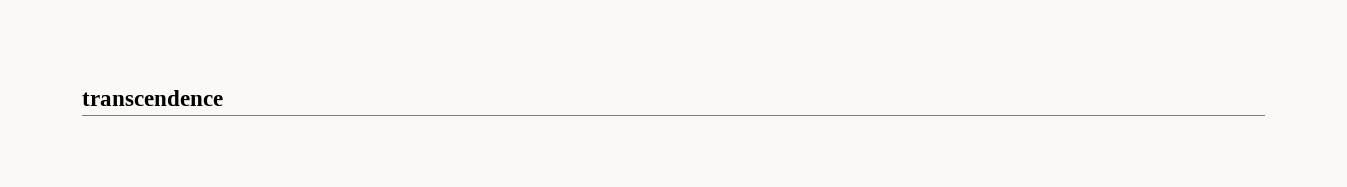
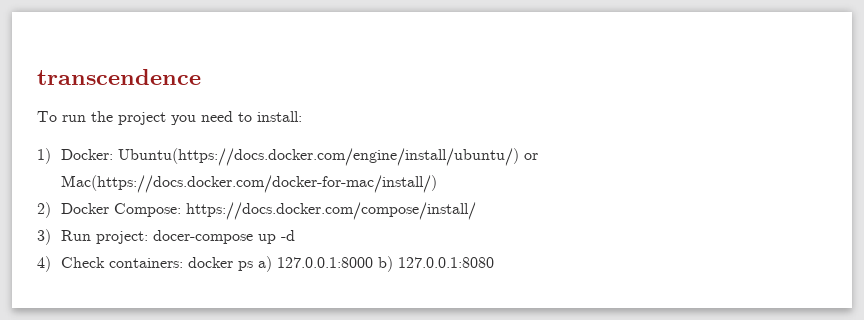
+ To run the project you need to install:
+ 1) Docker: Ubuntu(https://docs.docker.com/engine/install/ubuntu/) or Mac(https://docs.docker.com/docker-for-mac/install/)
+ 2) Docker Compose: https://docs.docker.com/compose/install/
+ 3) Run project: docer-compose up -d
+ 4) Check containers: docker ps a) 127.0.0.1:8000 b) 127.0.0.1:8080

